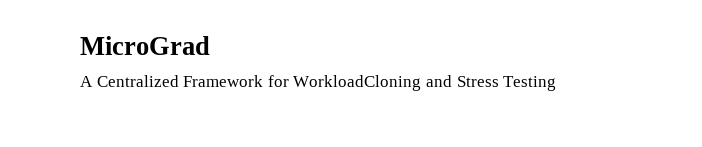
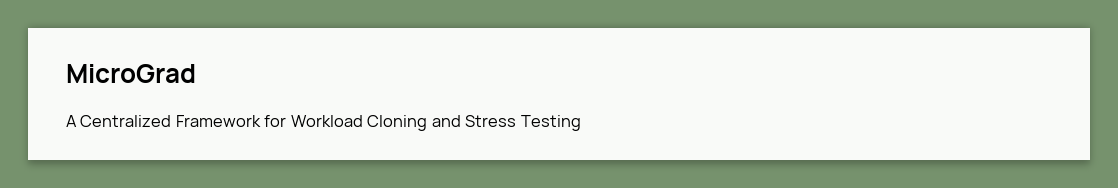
- A Centralized Framework for WorkloadCloning and Stress Testing
+ A Centralized Framework for Workload Cloning and Stress Testing

